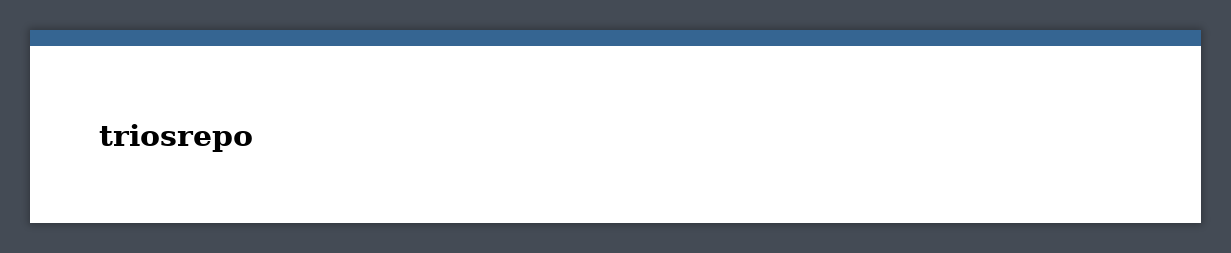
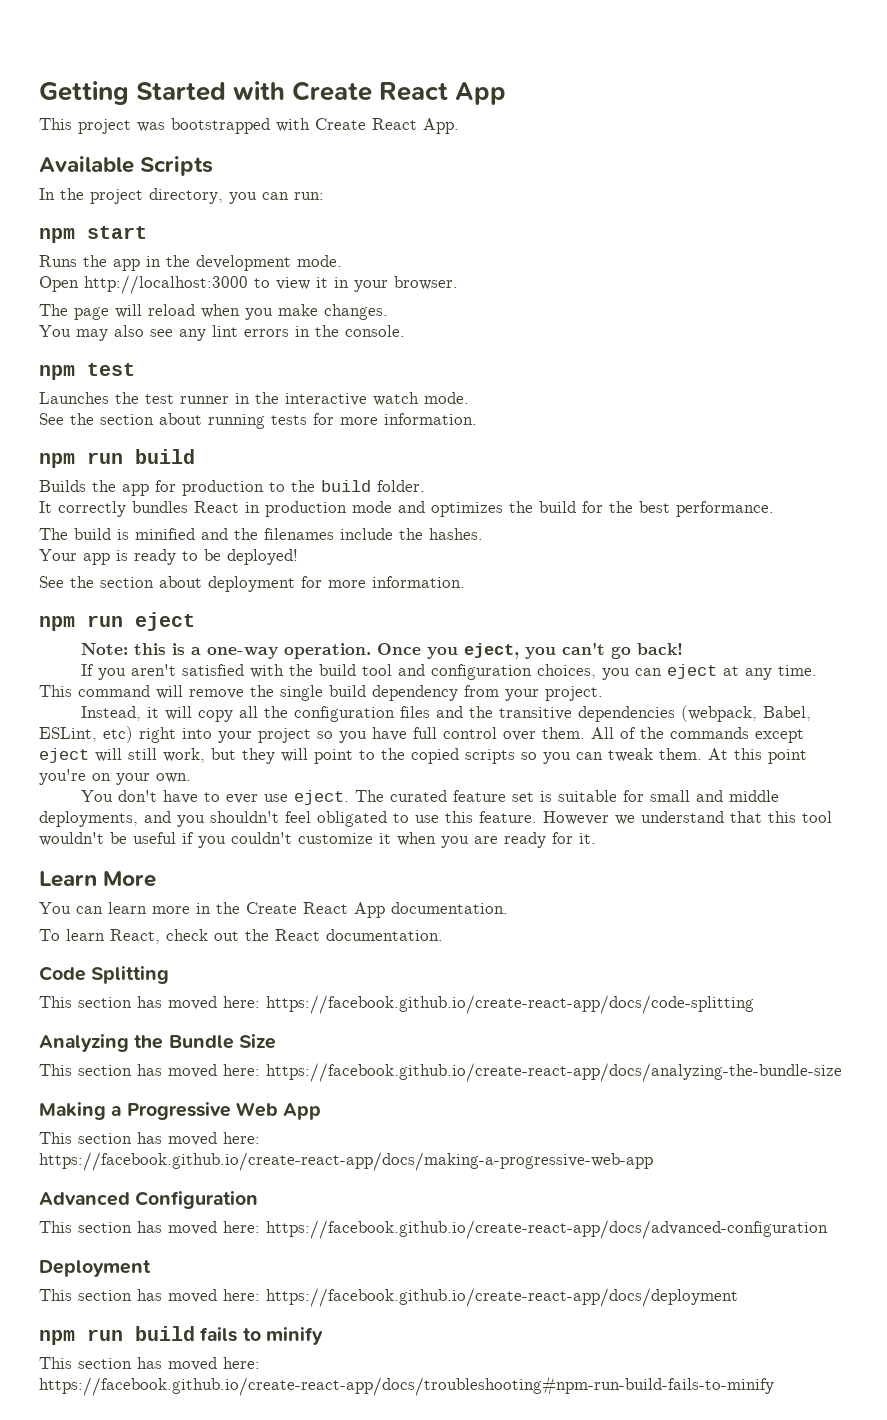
- triosrepo
+ Getting Started with Create React App
+ This project was bootstrapped with Create React App.
+ Available Scripts
+ In the project directory, you can run:
+ npm start
+ Runs the app in the development mode.
+ Open http://localhost:3000 to view it in your browser.
+ The page will reload when you make changes.
+ You may also see any lint errors in the console.
+ npm test
+ Launches the test runner in the interactive watch mode.
+ See the section about running tests for more information.
+ npm run build
+ Builds the app for production to the build folder.
+ It correctly bundles React in production mode and optimizes the build for the best performance.
+ The build is minified and the filenames include the hashes.
+ Your app is ready to be deployed!
+ See the section about deployment for more information.
+ npm run eject
+ Note: this is a one-way operation. Once you eject, you can't go back!
+ If you aren't satisfied with the build tool and configuration choices, you can eject at any time. This command will remove the single build dependency from your project.
+ Instead, it will copy all the configuration files and the transitive dependencies (webpack, Babel, ESLint, etc) right into your project so you have full control over them. All of the commands except eject will still work, but they will point to the copied scripts so you can tweak them. At this point you're on your own.
+ You don't have to ever use eject. The curated feature set is suitable for small and middle deployments, and you shouldn't feel obligated to use this feature. However we understand that this tool wouldn't be useful if you couldn't customize it when you are ready for it.
+ Learn More
+ You can learn more in the Create React App documentation.
+ To learn React, check out the React documentation.
+ Code Splitting
+ This section has moved here: https://facebook.github.io/create-react-app/docs/code-splitting
+ Analyzing the Bundle Size
+ This section has moved here: https://facebook.github.io/create-react-app/docs/analyzing-the-bundle-size
+ Making a Progressive Web App
+ This section has moved here: https://facebook.github.io/create-react-app/docs/making-a-progressive-web-app
+ Advanced Configuration
+ This section has moved here: https://facebook.github.io/create-react-app/docs/advanced-configuration
+ Deployment
+ This section has moved here: https://facebook.github.io/create-react-app/docs/deployment
+ npm run build fails to minify
+ This section has moved here: https://facebook.github.io/create-react-app/docs/troubleshooting#npm-run-build-fails-to-minify

